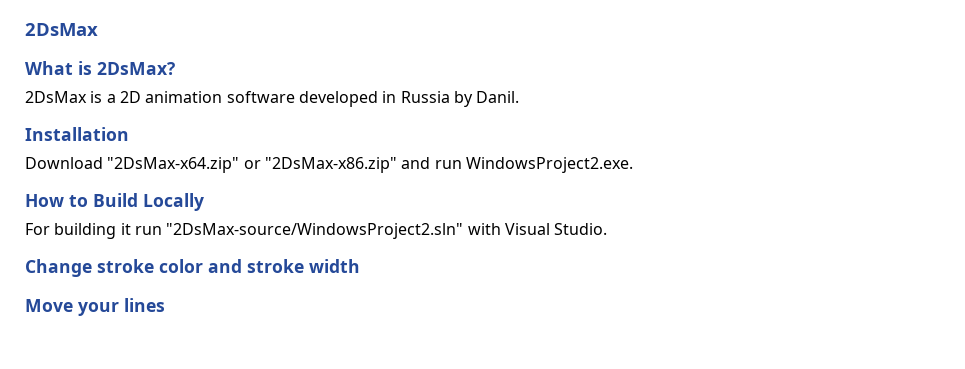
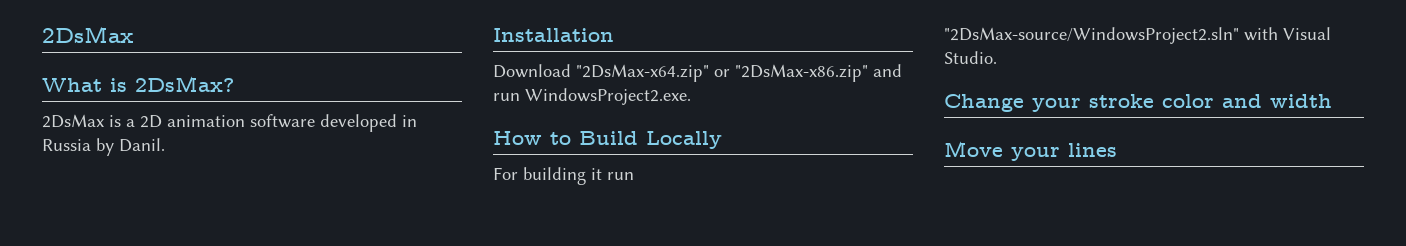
- Change stroke color and stroke width
+ Change your stroke color and width

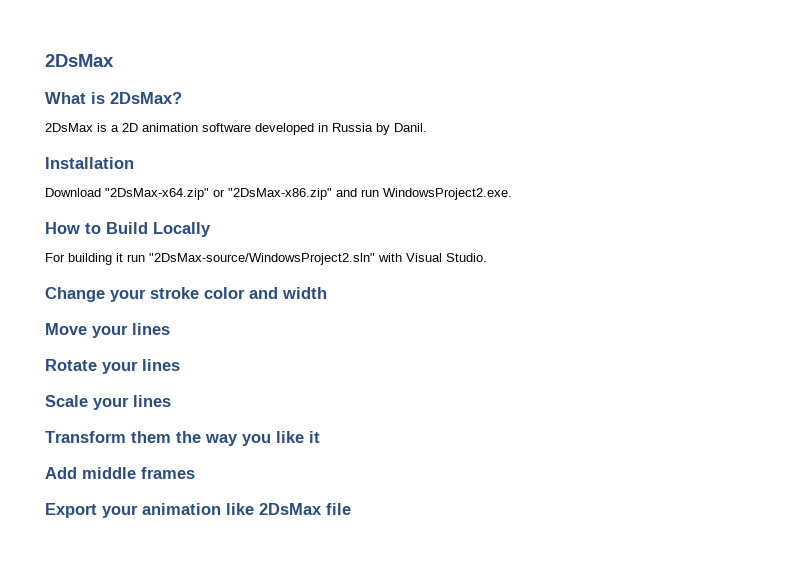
+ Rotate your lines
+ Scale your lines
+ Transform them the way you like it
+ Add middle frames
+ Export your animation like 2DsMax file

